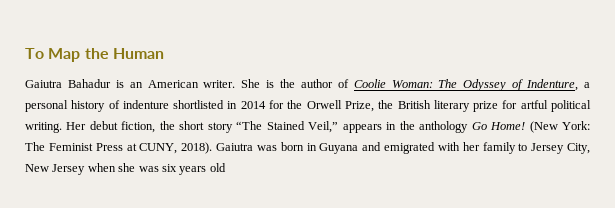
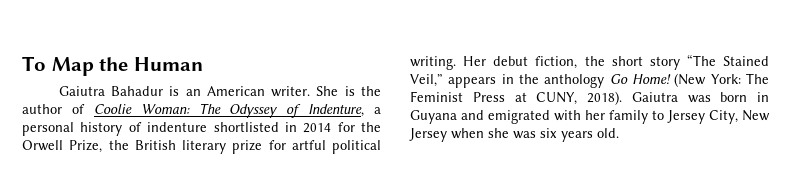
- Gaiutra was born in Guyana and emigrated with her family to Jersey City, New Jersey when she was six years old
+ Gaiutra was born in Guyana and emigrated with her family to Jersey City, New Jersey when she was six years old.

